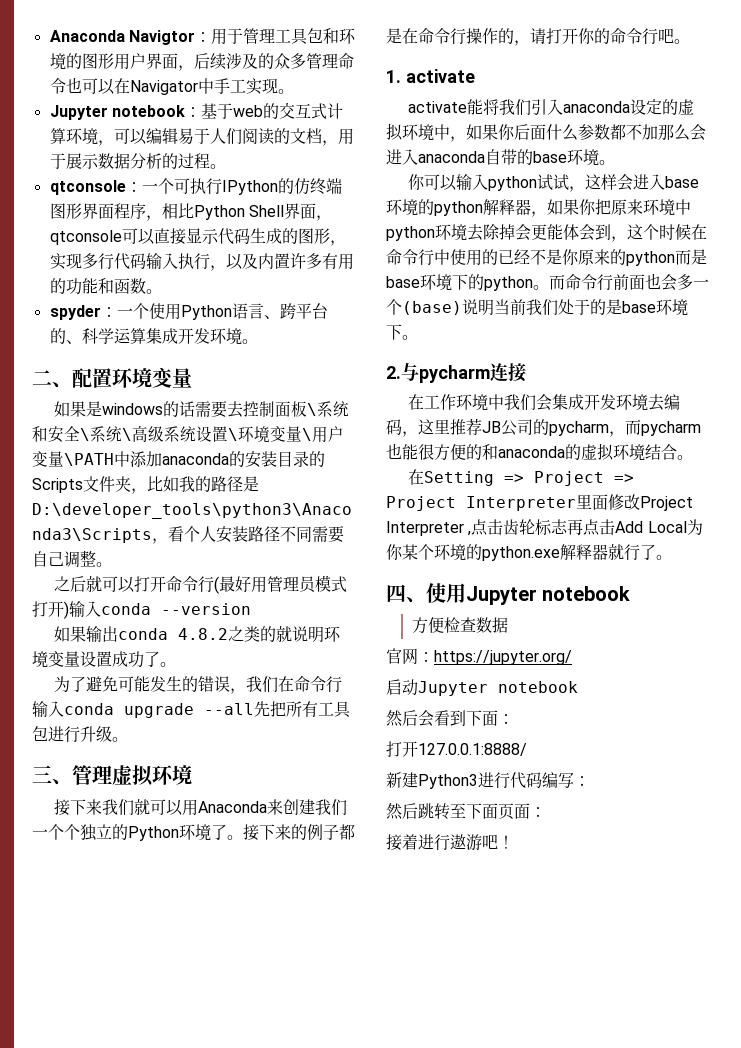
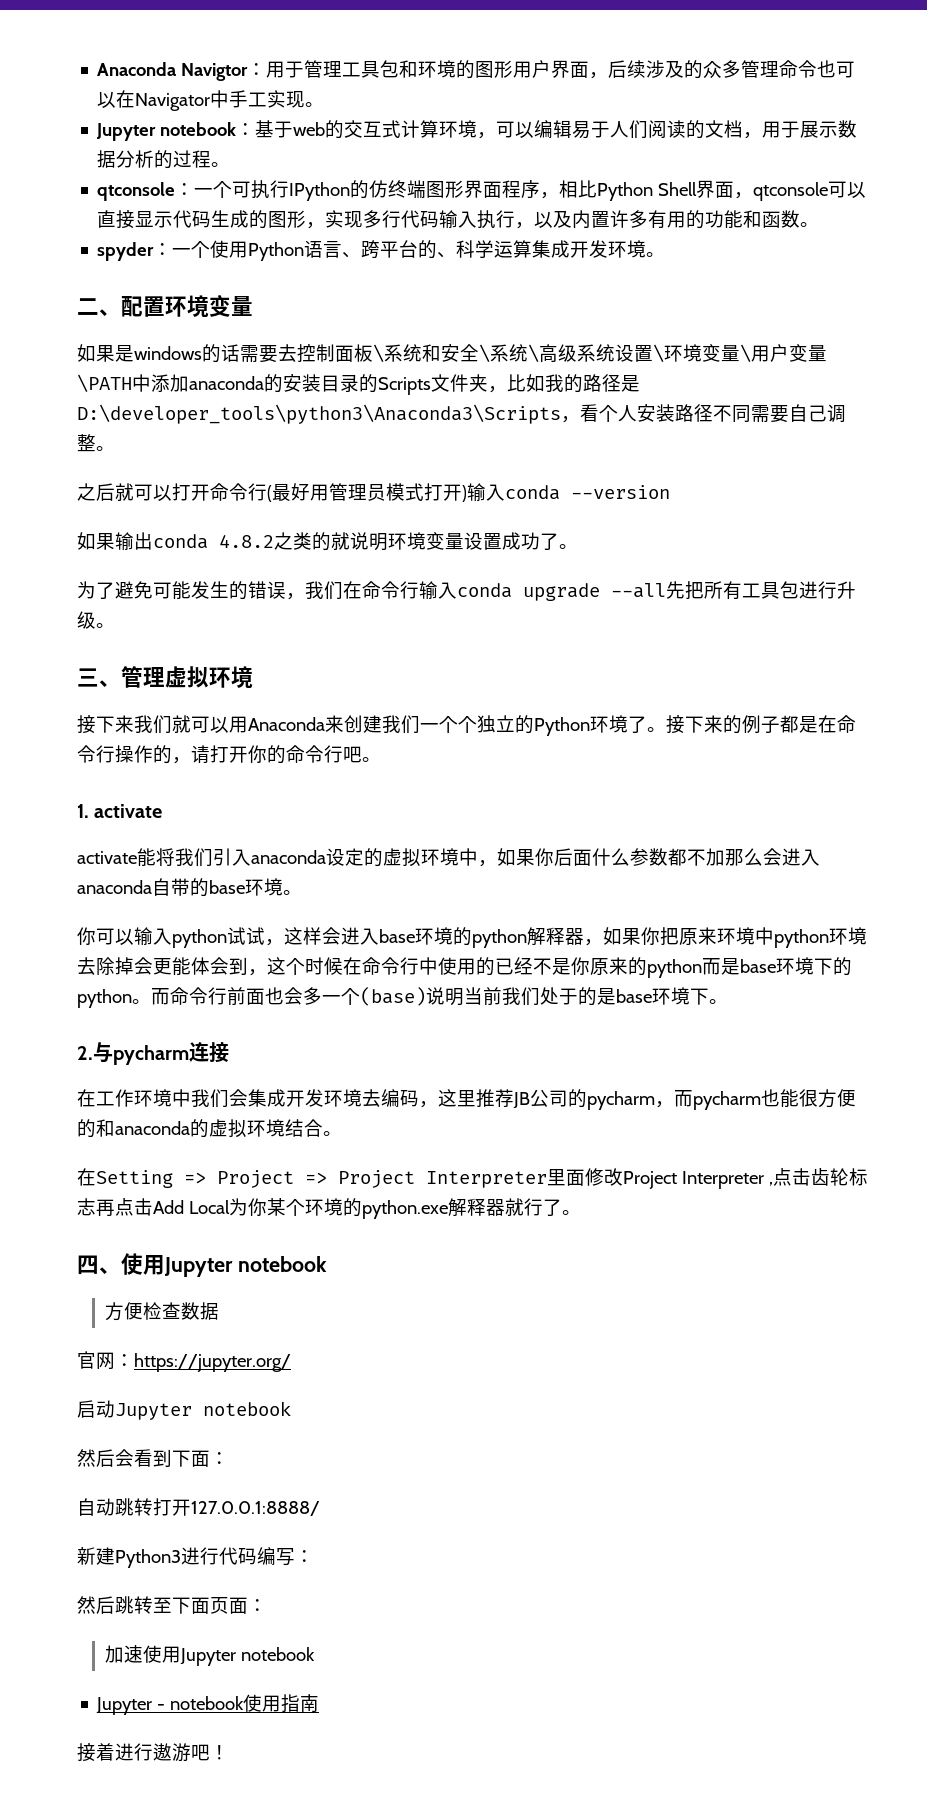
- 打开127.0.0.1:8888/
+ 自动跳转打开127.0.0.1:8888/
+ 加速使用Jupyter notebook
+ Jupyter - notebook使用指南

